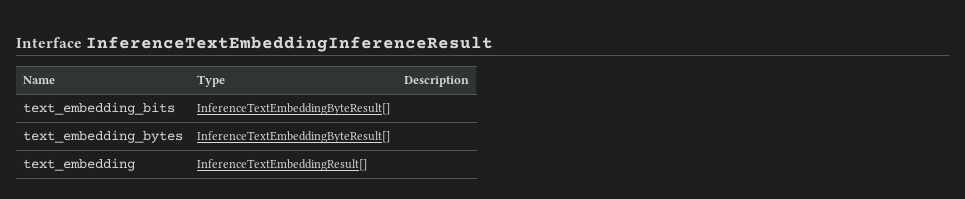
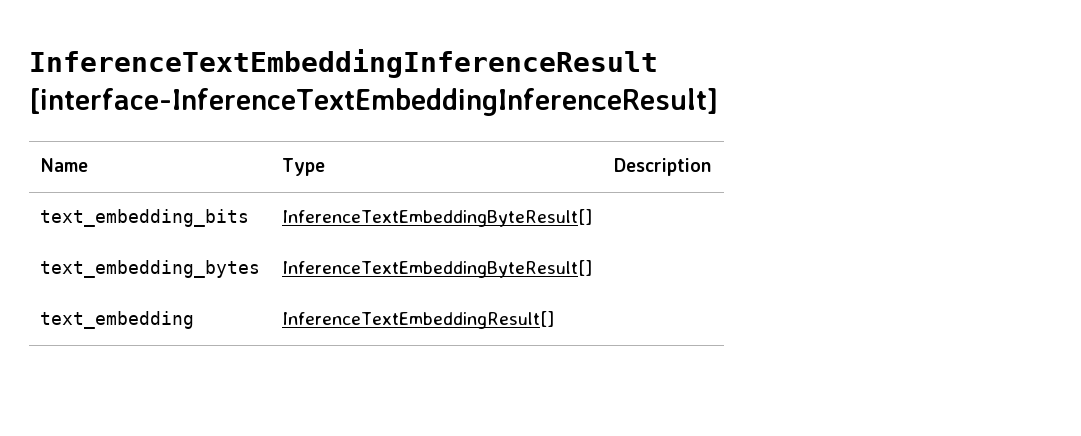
- Interface InferenceTextEmbeddingInferenceResult
+ InferenceTextEmbeddingInferenceResult [interface-InferenceTextEmbeddingInferenceResult]

